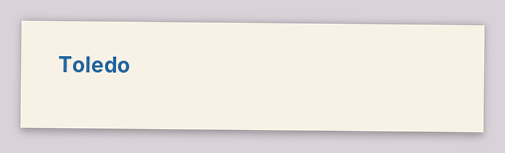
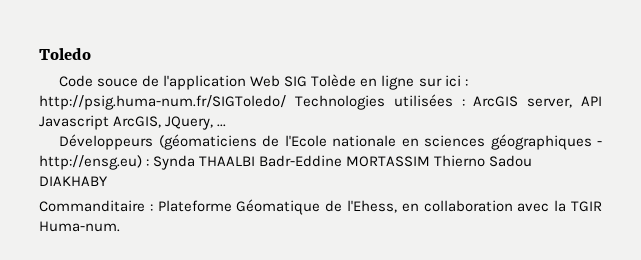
+ Code souce de l'application Web SIG Tolède en ligne sur ici : http://psig.huma-num.fr/SIGToledo/ Technologies utilisées : ArcGIS server, API Javascript ArcGIS, JQuery, ...
+ Développeurs (géomaticiens de l'Ecole nationale en sciences géographiques - http://ensg.eu) : Synda THAALBI Badr-Eddine MORTASSIM Thierno Sadou DIAKHABY
+ Commanditaire : Plateforme Géomatique de l'Ehess, en collaboration avec la TGIR Huma-num.

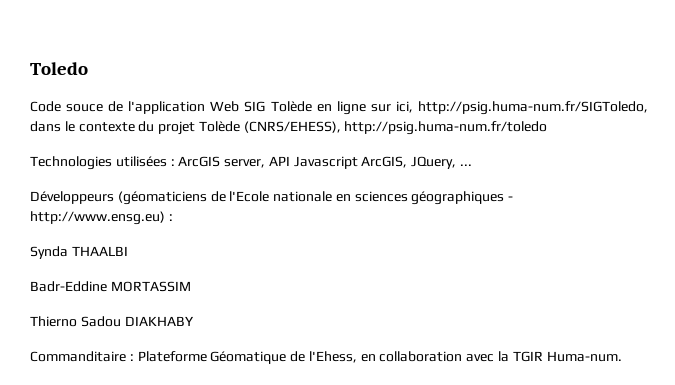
- Code souce de l'application Web SIG Tolède en ligne sur ici : http://psig.huma-num.fr/SIGToledo/ Technologies utilisées : ArcGIS server, API Javascript ArcGIS, JQuery, ...
+ Code souce de l'application Web SIG Tolède en ligne sur ici, http://psig.huma-num.fr/SIGToledo, dans le contexte du projet Tolède (CNRS/EHESS), http://psig.huma-num.fr/toledo
+ Technologies utilisées : ArcGIS server, API Javascript ArcGIS, JQuery, ...
- Développeurs (géomaticiens de l'Ecole nationale en sciences géographiques - http://ensg.eu) : Synda THAALBI Badr-Eddine MORTASSIM Thierno Sadou DIAKHABY
+ Développeurs (géomaticiens de l'Ecole nationale en sciences géographiques - http://www.ensg.eu) :
+ Synda THAALBI
+ Badr-Eddine MORTASSIM
+ Thierno Sadou DIAKHABY

